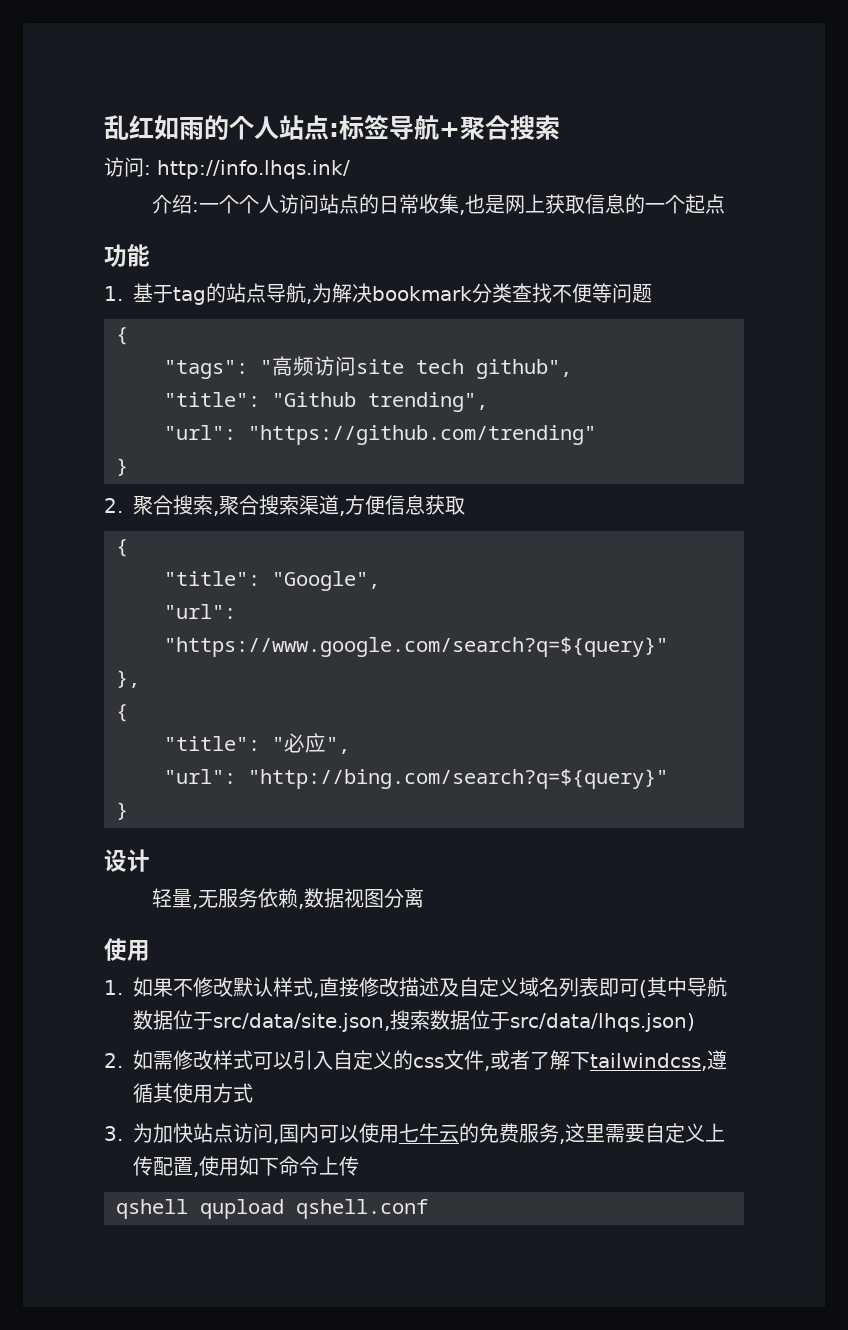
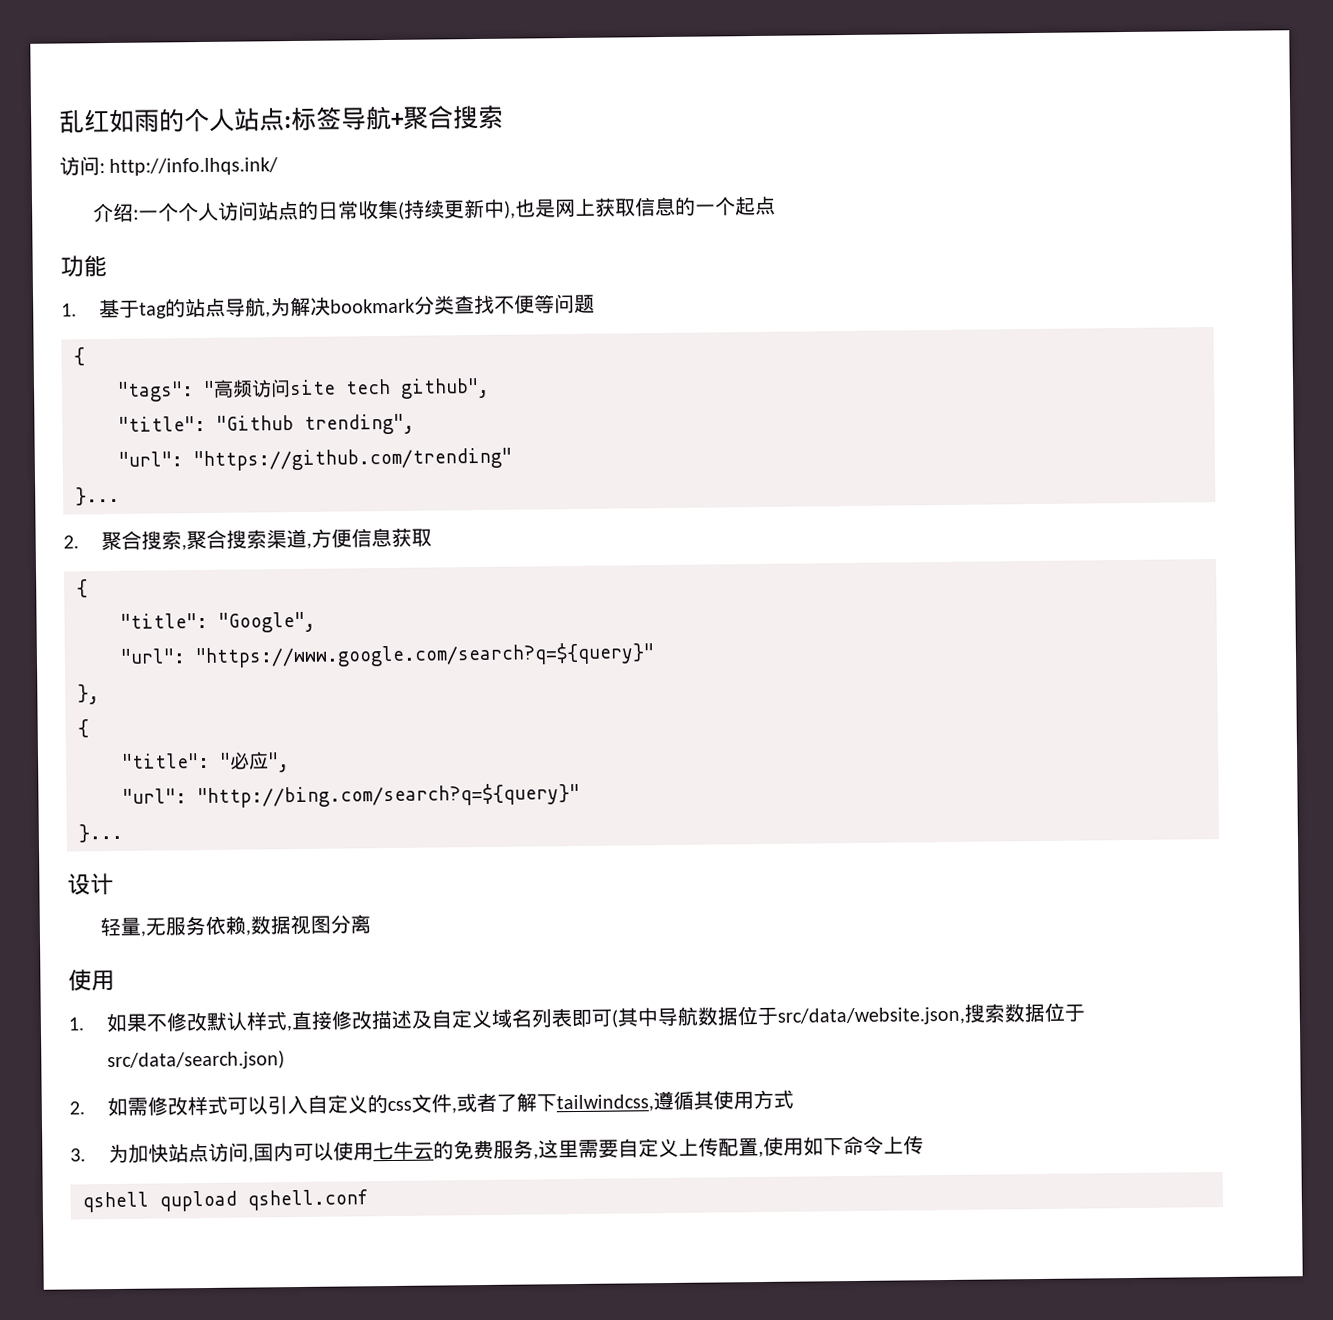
- 介绍:一个个人访问站点的日常收集,也是网上获取信息的一个起点
+ 介绍:一个个人访问站点的日常收集(持续更新中),也是网上获取信息的一个起点
  "url": "https://github.com/trending"
- }
+ }...
  "url": "http://bing.com/search?q=${query}"
- }
+ }...
- 1.如果不修改默认样式,直接修改描述及自定义域名列表即可(其中导航数据位于src/data/site.json,搜索数据位于src/data/lhqs.json)
+ 1.如果不修改默认样式,直接修改描述及自定义域名列表即可(其中导航数据位于src/data/website.json,搜索数据位于src/data/search.json)

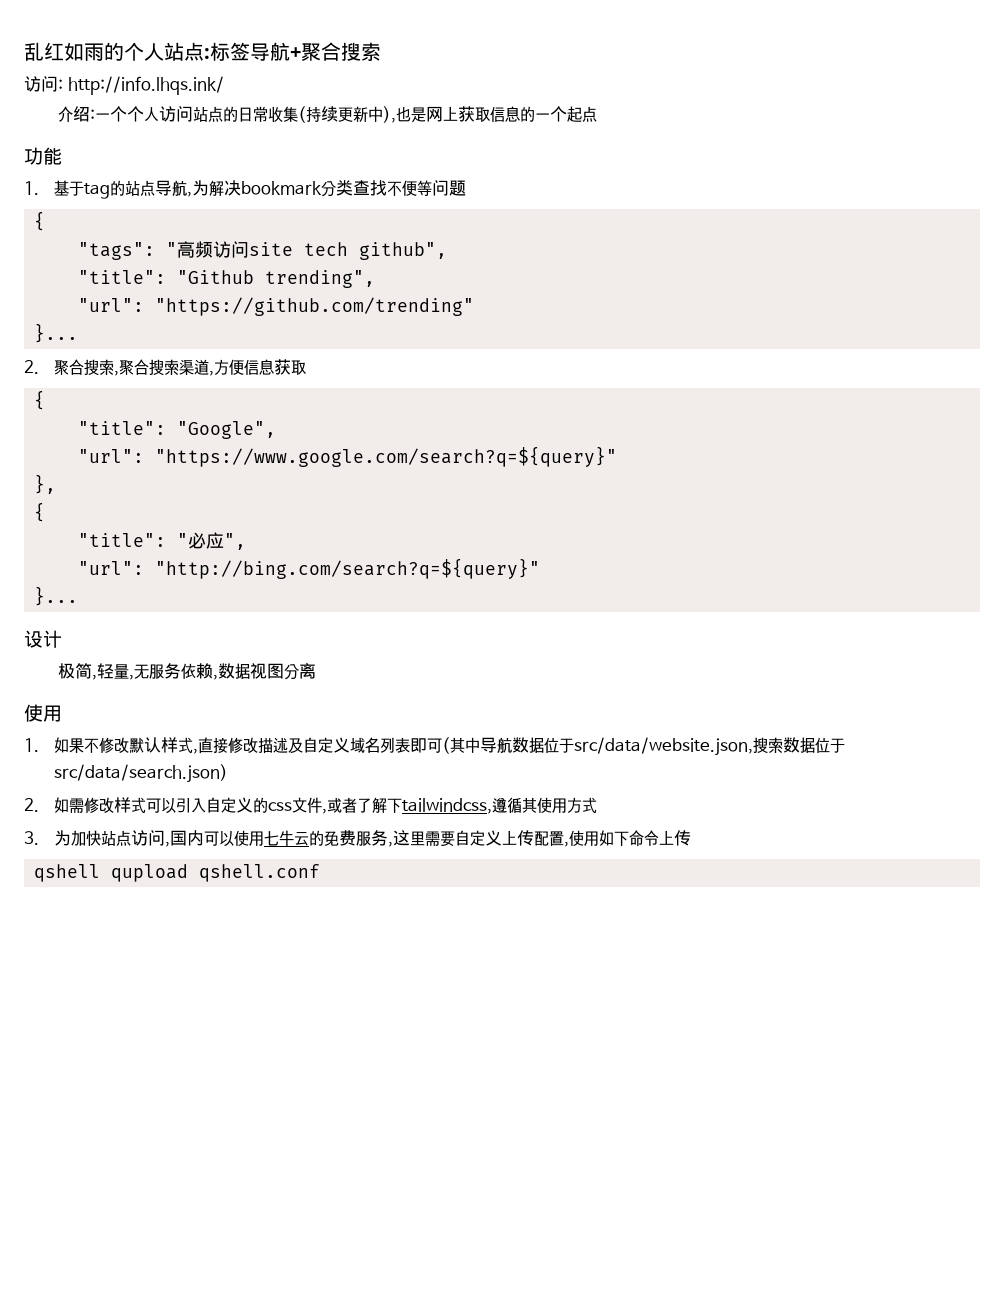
- 轻量,无服务依赖,数据视图分离
+ 极简,轻量,无服务依赖,数据视图分离

